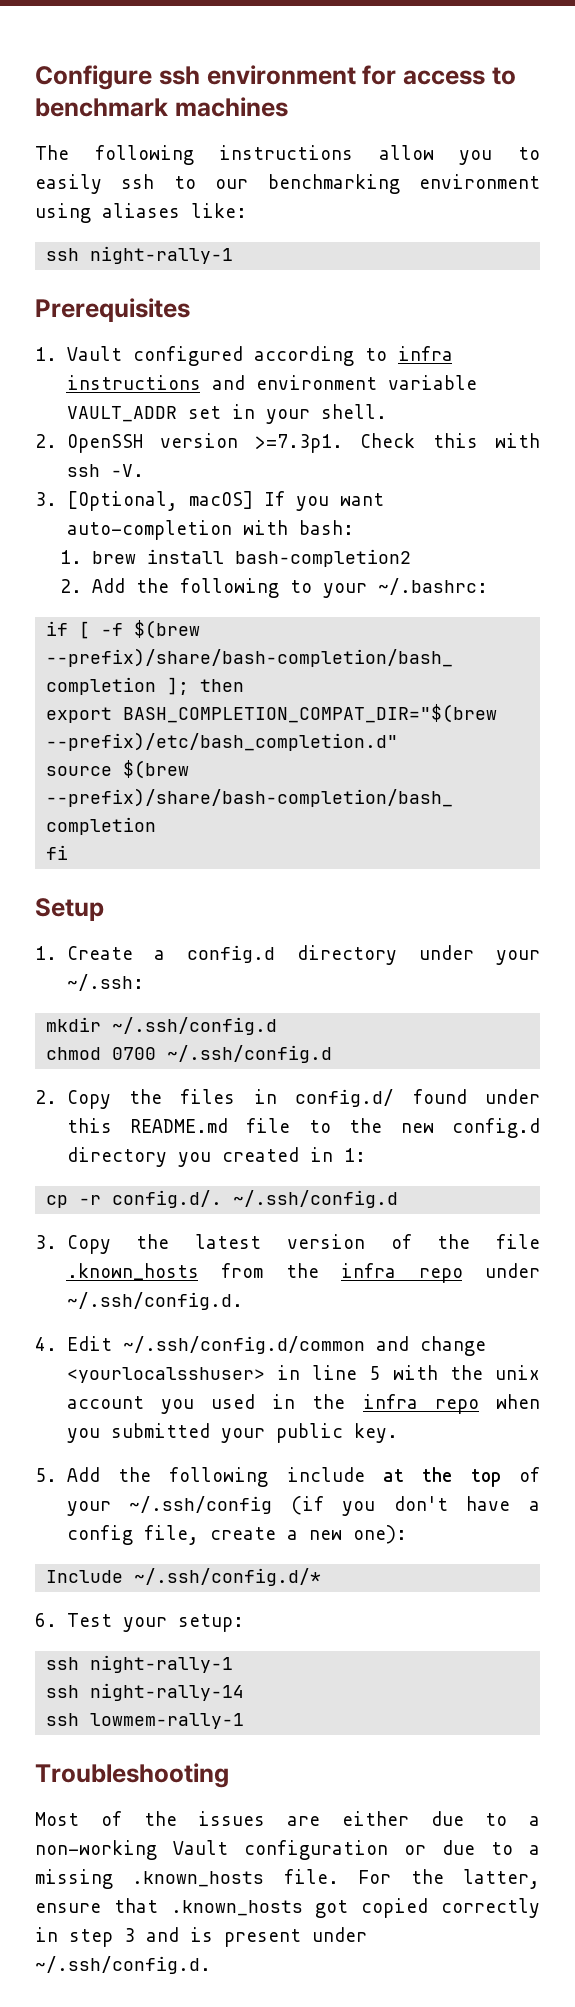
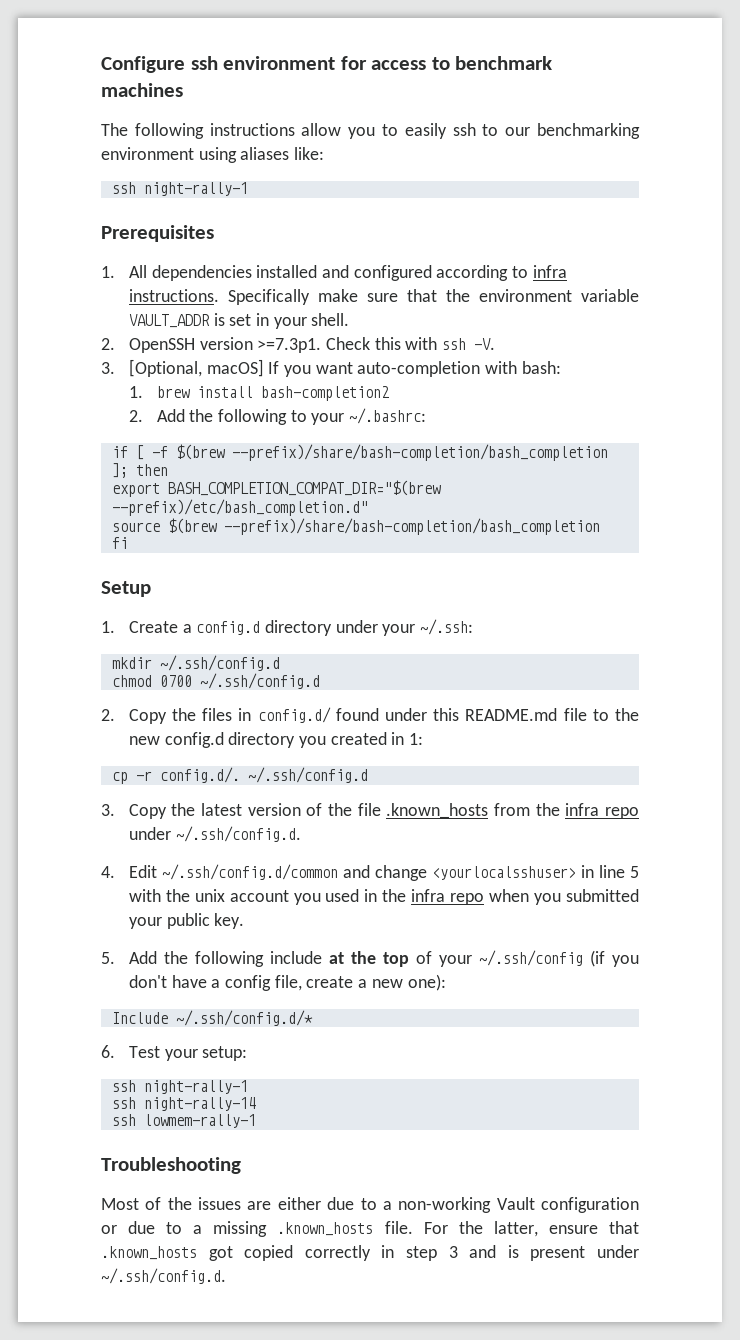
- 1. Vault configured according to infra instructions and environment variable VAULT_ADDR set in your shell.
+ 1. All dependencies installed and configured according to infra instructions. Specifically make sure that the environment variable VAULT_ADDR is set in your shell.

